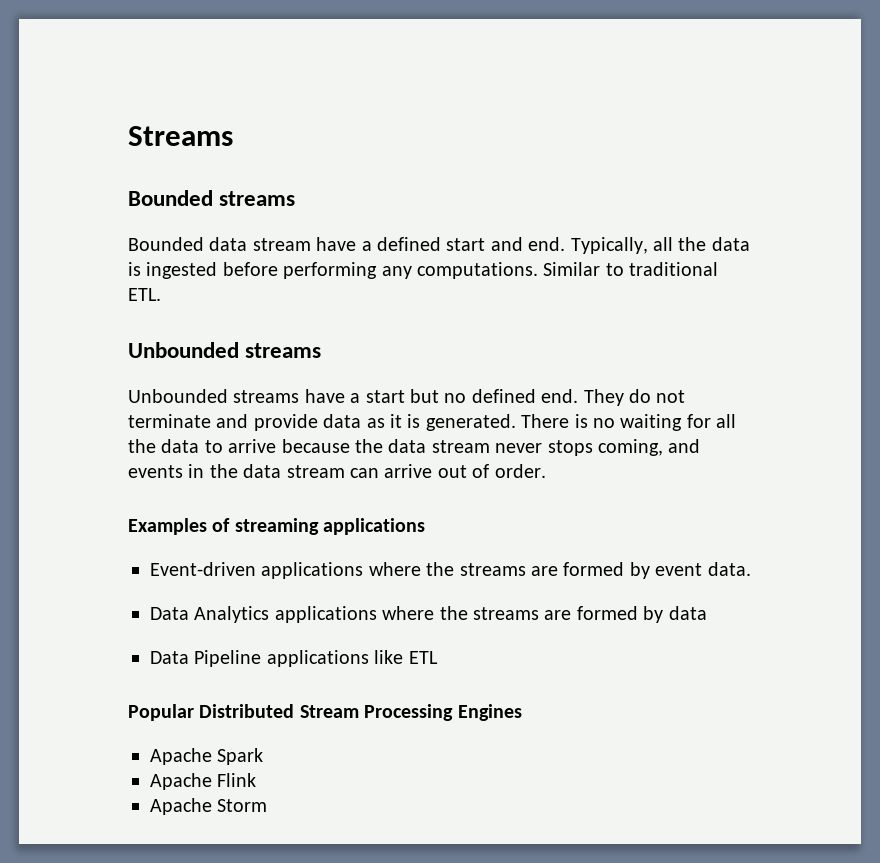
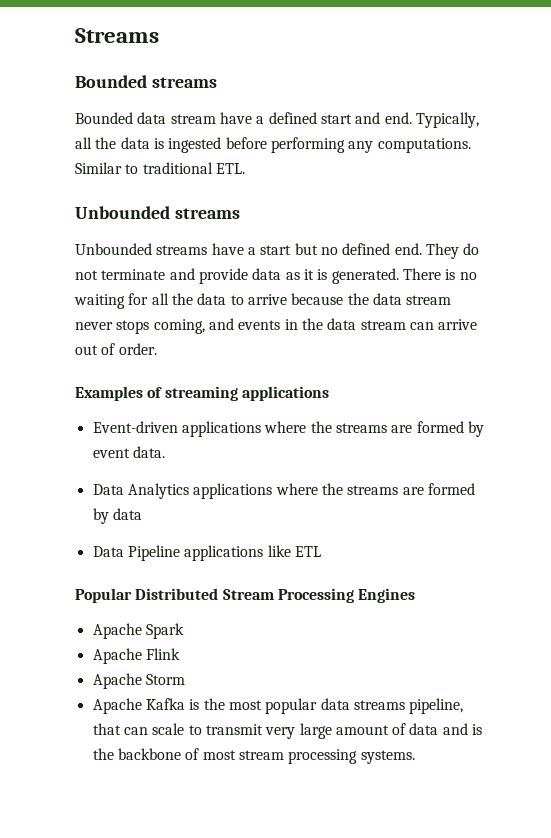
+ Apache Kafka is the most popular data streams pipeline, that can scale to transmit very large amount of data and is the backbone of most stream processing systems.

